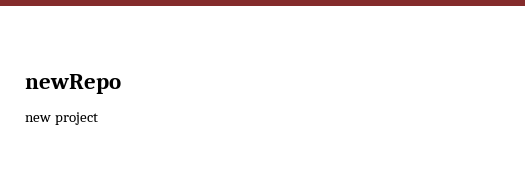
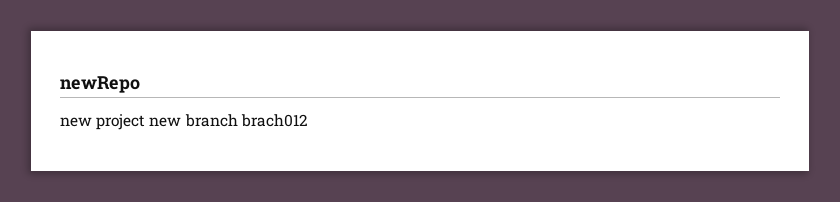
- new project
+ new project new branch brach012

